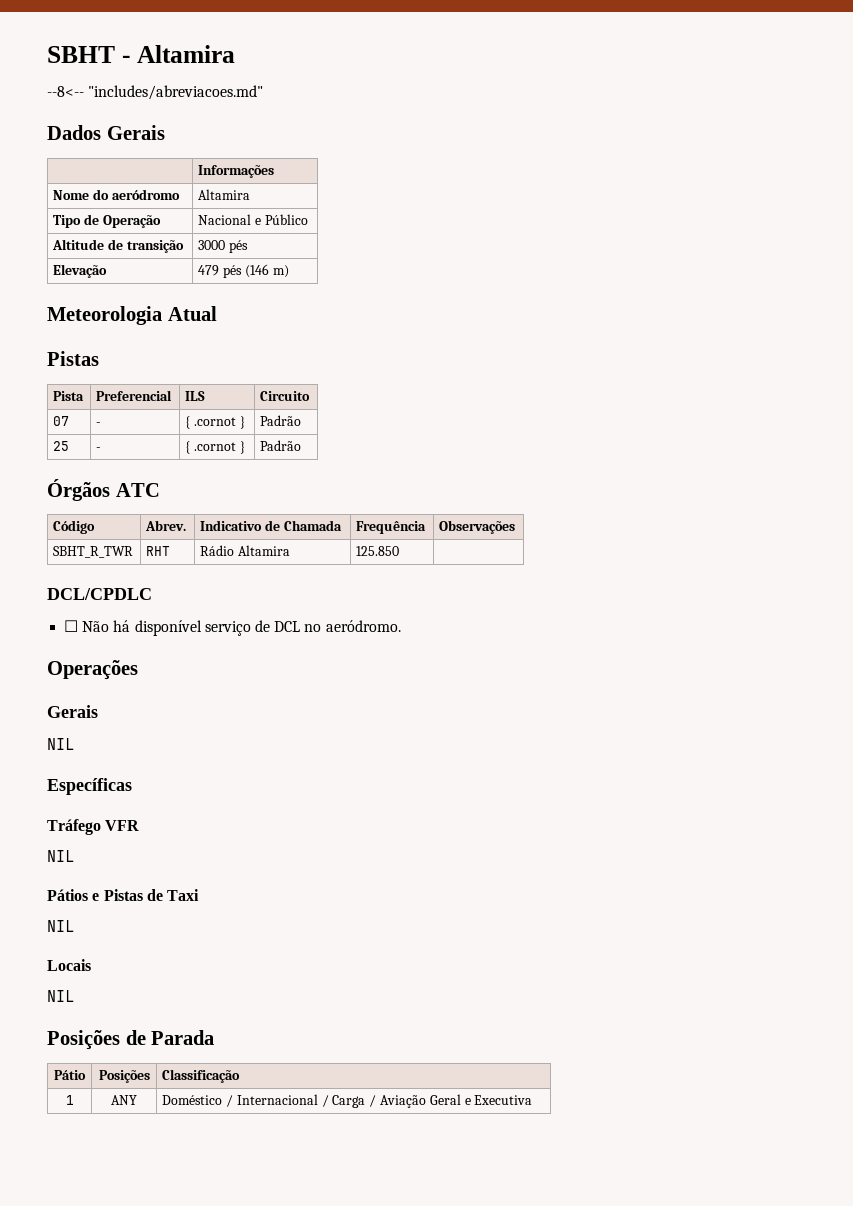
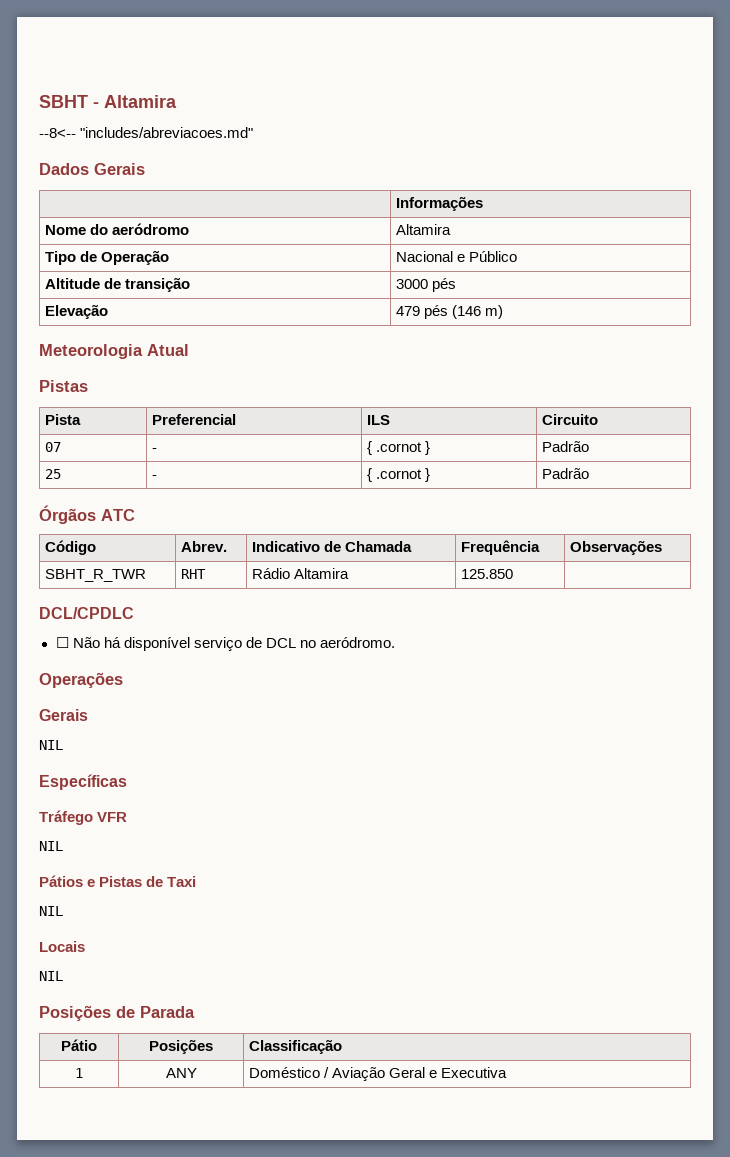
- 1 | ANY | Doméstico / Internacional / Carga / Aviação Geral e Executiva
+ 1 | ANY | Doméstico / Aviação Geral e Executiva

